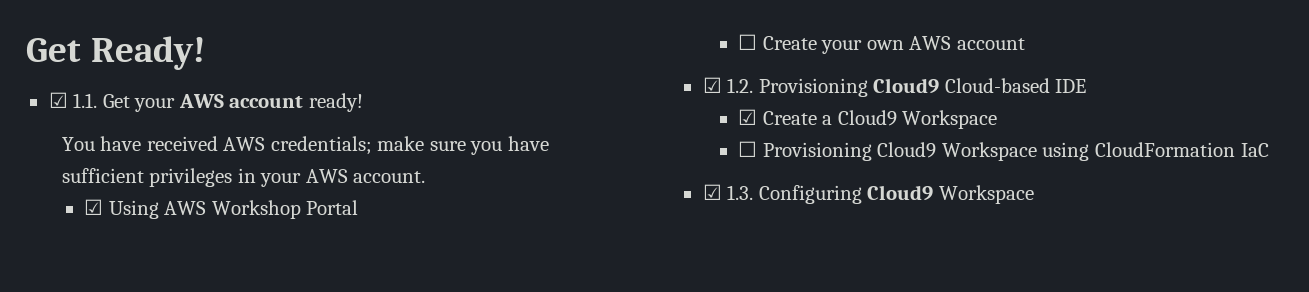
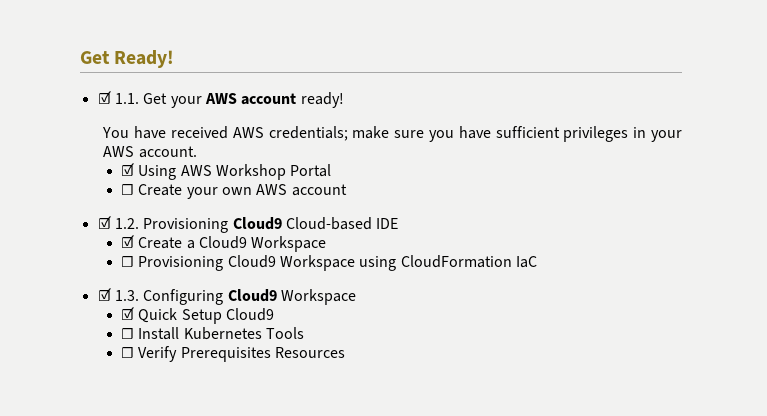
+ ☑ Quick Setup Cloud9
+ ☐ Install Kubernetes Tools
+ ☐ Verify Prerequisites Resources

